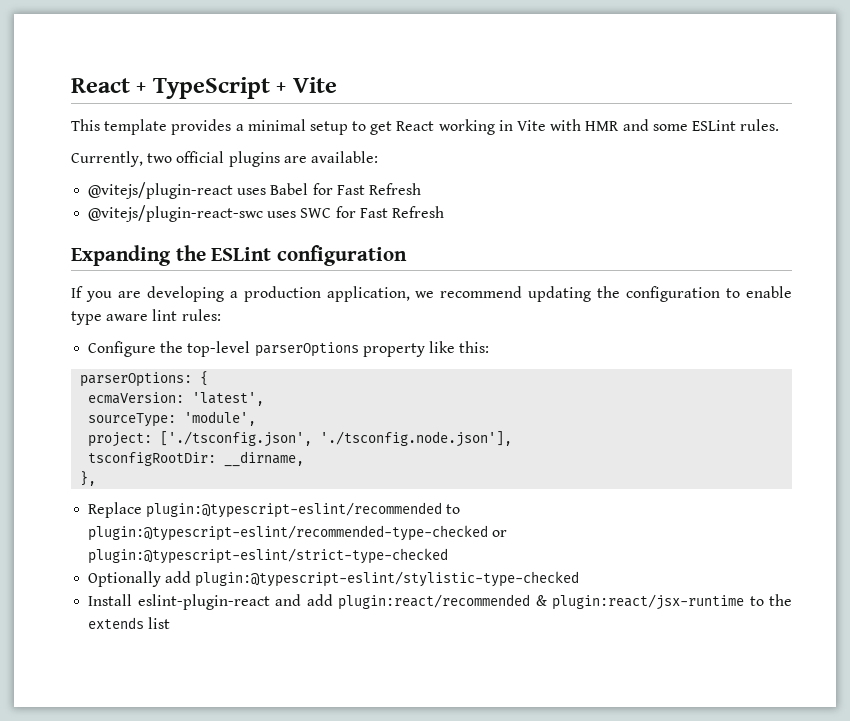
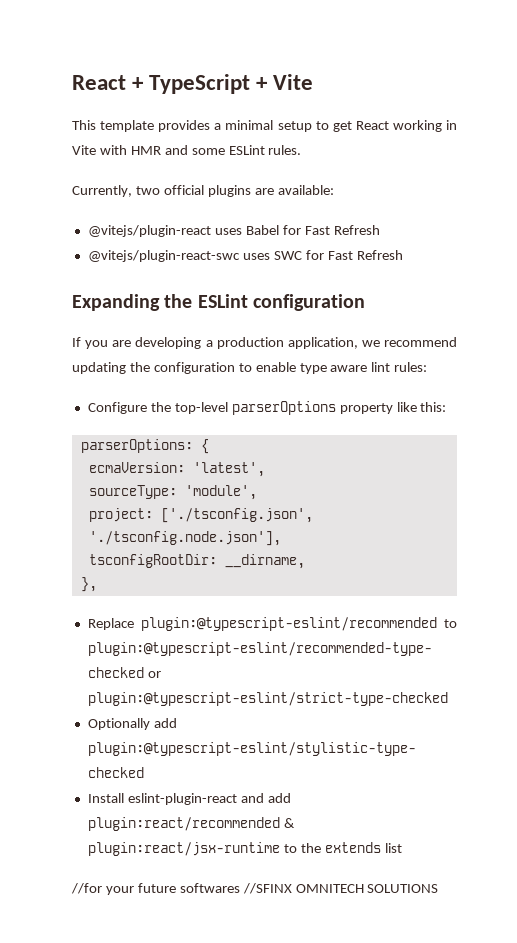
+ //for your future softwares //SFINX OMNITECH SOLUTIONS

